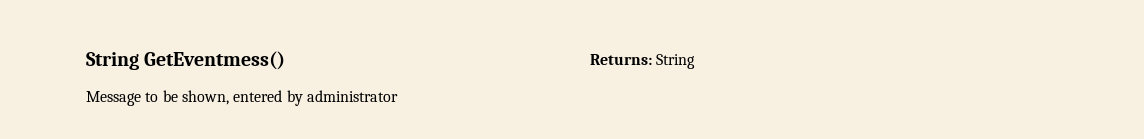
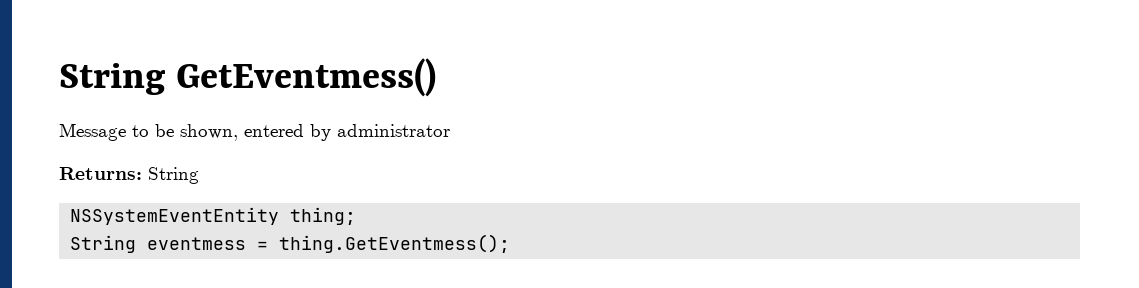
+ NSSystemEventEntity thing;
+ String eventmess = thing.GetEventmess();

